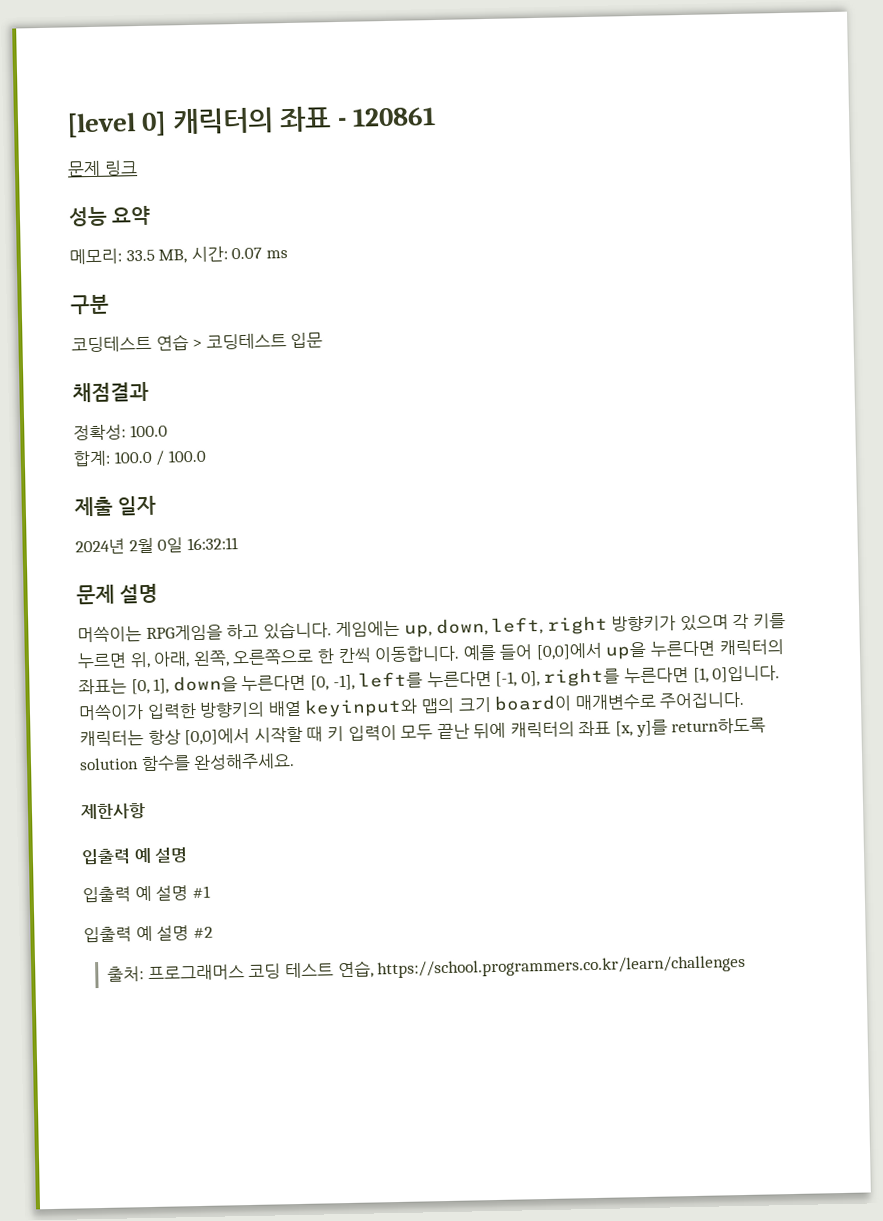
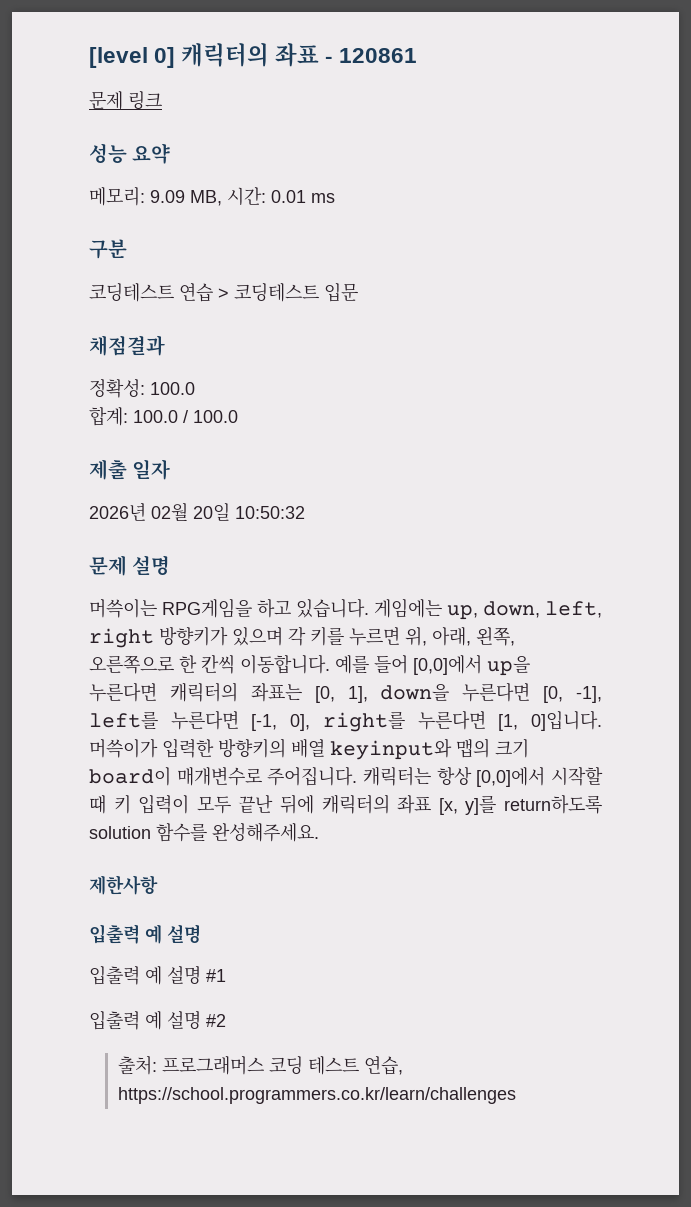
- 메모리: 33.5 MB, 시간: 0.07 ms
+ 메모리: 9.09 MB, 시간: 0.01 ms
- 2024년 2월 0일 16:32:11
+ 2026년 02월 20일 10:50:32

